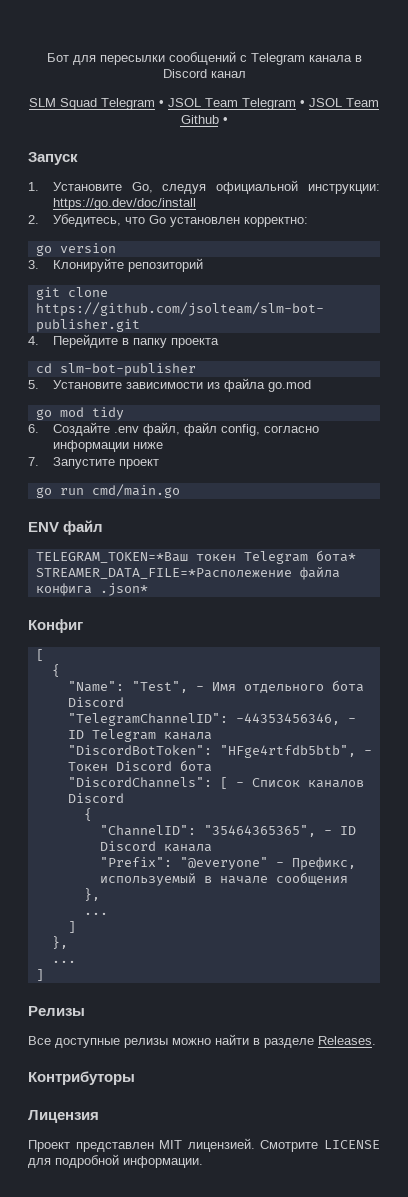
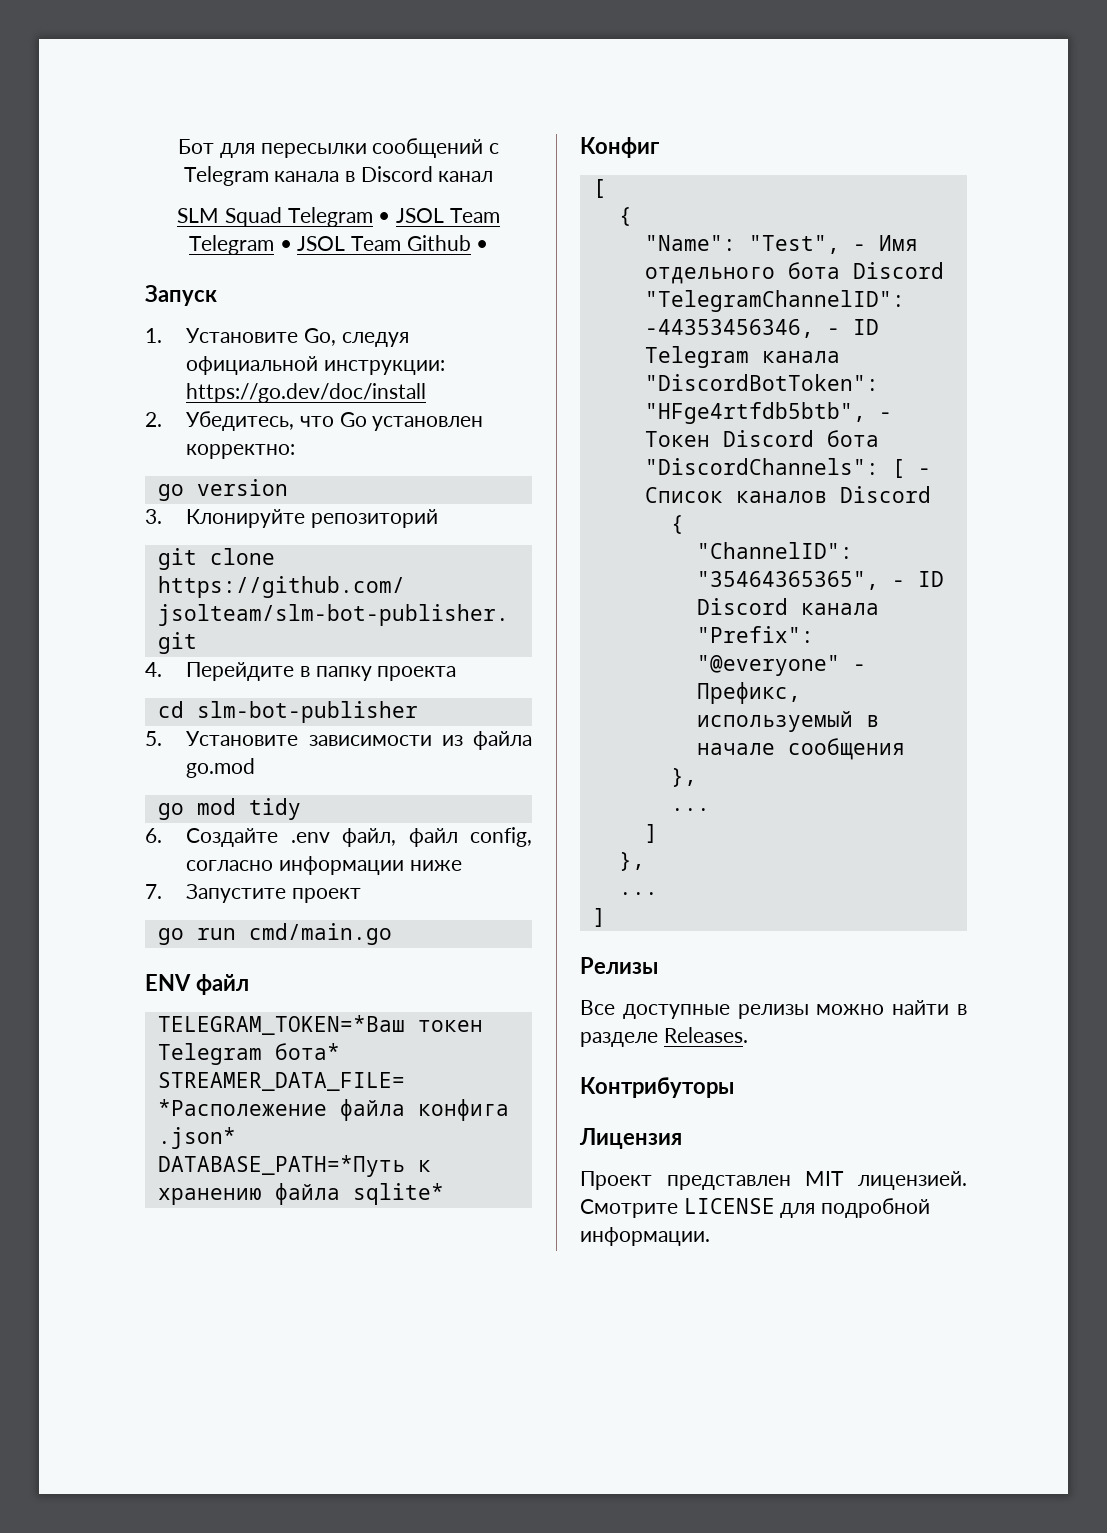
+ DATABASE_PATH=*Путь к хранению файла sqlite*

